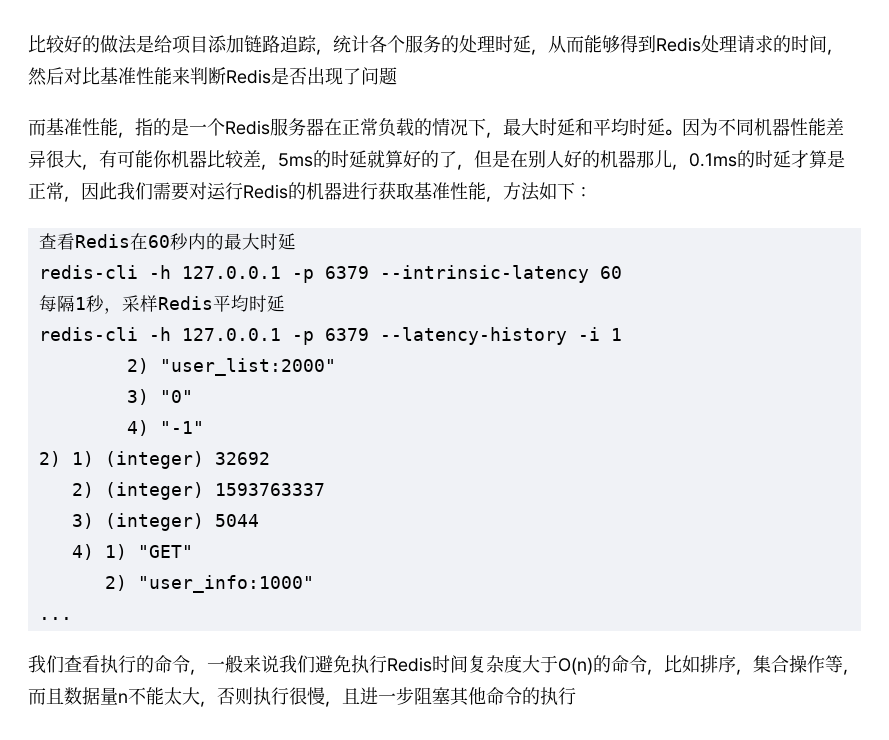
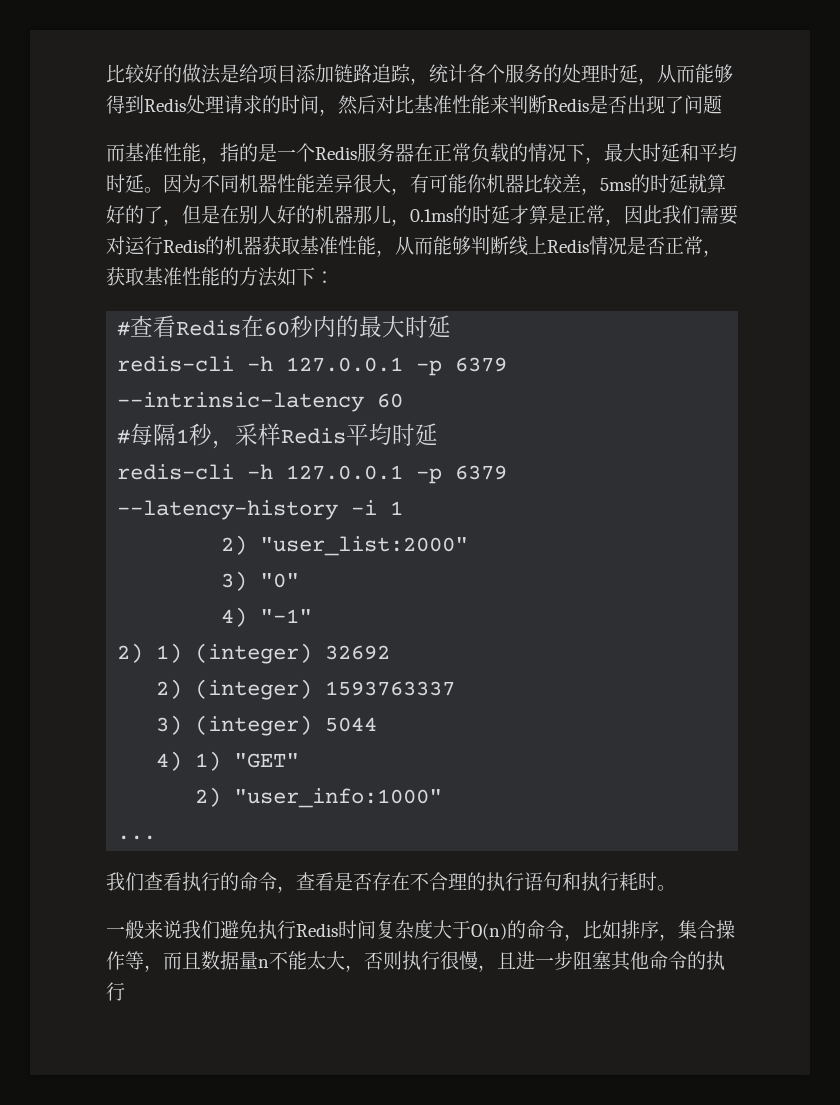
- 因为不同机器性能差异很大，有可能你机器比较差，5ms的时延就算好的了，但是在别人好的机器那儿，0.1ms的时延才算是正常，因此我们需要对运行Redis的机器进行获取基准性能，方法如下：
+ 因为不同机器性能差异很大，有可能你机器比较差，5ms的时延就算好的了，但是在别人好的机器那儿，0.1ms的时延才算是正常，因此我们需要对运行Redis的机器获取基准性能，从而能够判断线上Redis情况是否正常，获取基准性能的方法如下：
- 查看Redis在60秒内的最大时延
+ #查看Redis在60秒内的最大时延
- 每隔1秒，采样Redis平均时延
+ #每隔1秒，采样Redis平均时延
- 我们查看执行的命令，一般来说我们避免执行Redis时间复杂度大于O(n)的命令，比如排序，集合操作等，而且数据量n不能太大，否则执行很慢，且进一步阻塞其他命令的执行
+ 我们查看执行的命令，查看是否存在不合理的执行语句和执行耗时。
+ 一般来说我们避免执行Redis时间复杂度大于O(n)的命令，比如排序，集合操作等，而且数据量n不能太大，否则执行很慢，且进一步阻塞其他命令的执行

